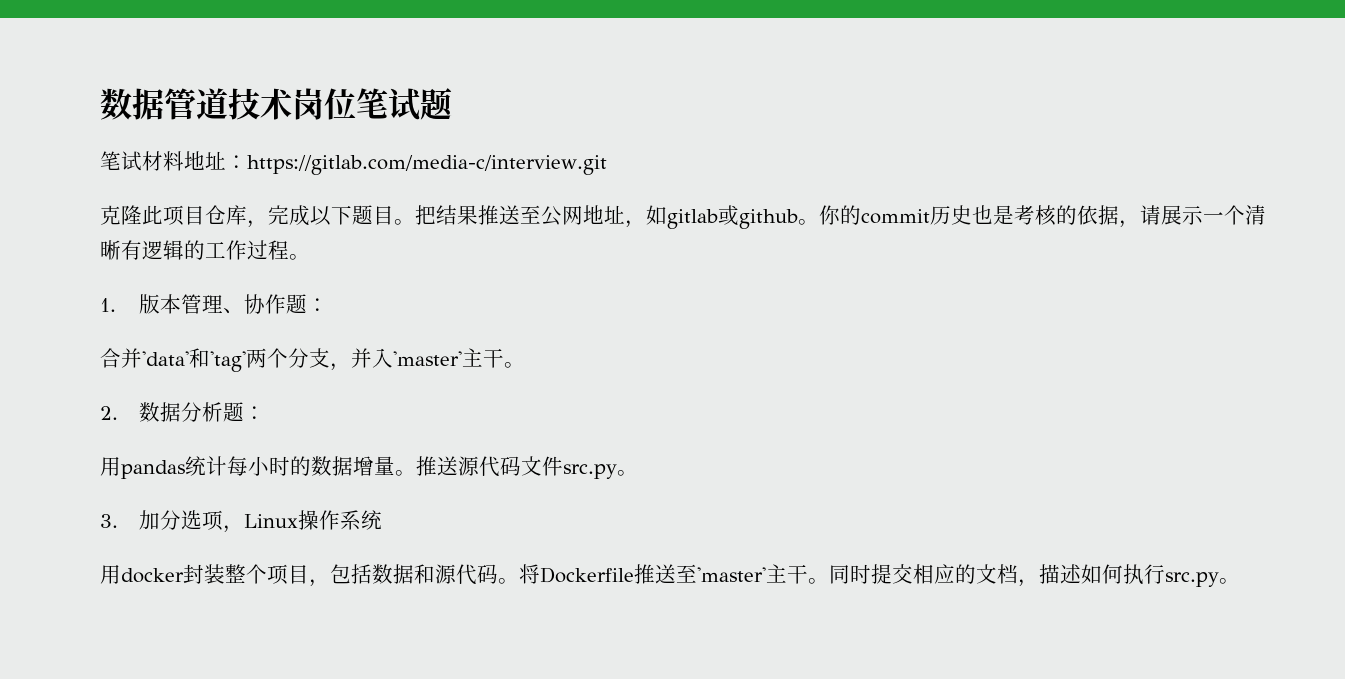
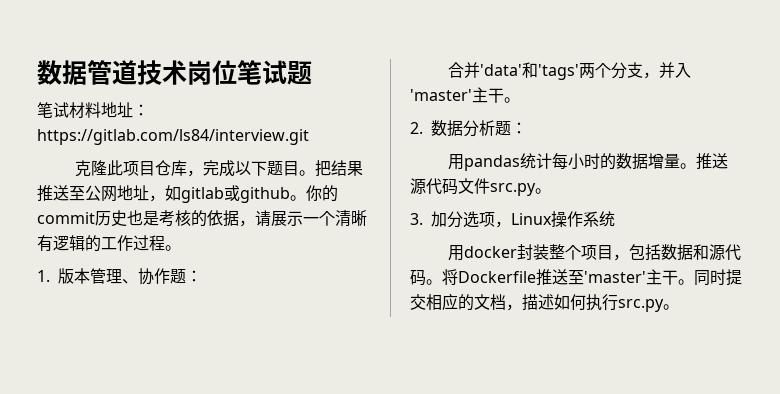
- 笔试材料地址：https://gitlab.com/media-c/interview.git
+ 笔试材料地址：https://gitlab.com/ls84/interview.git
- 合并'data'和'tag'两个分支，并入'master'主干。
+ 合并'data'和'tags'两个分支，并入'master'主干。

